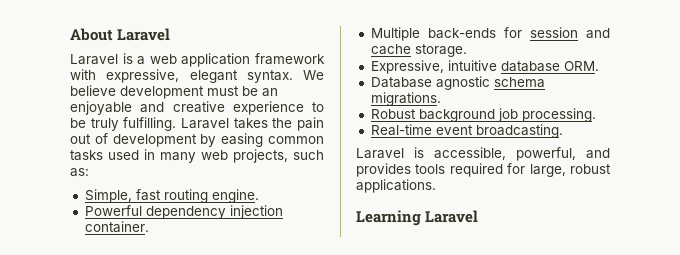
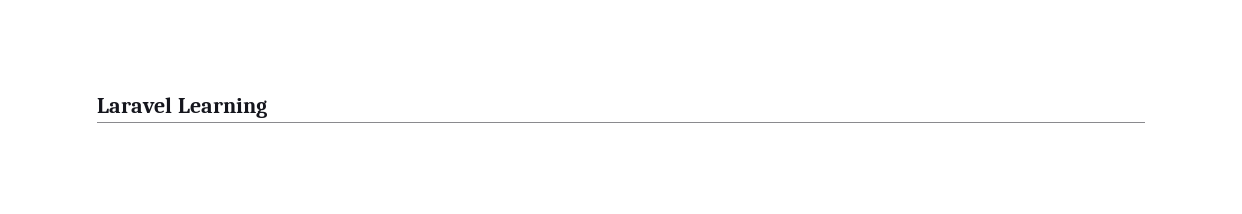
- About Laravel
- Laravel is a web application framework with expressive, elegant syntax. We believe development must be an enjoyable and creative experience to be truly fulfilling. Laravel takes the pain out of development by easing common tasks used in many web projects, such as:
- Simple, fast routing engine.
- Powerful dependency injection container.
- Multiple back-ends for session and cache storage.
- Expressive, intuitive database ORM.
- Database agnostic schema migrations.
- Robust background job processing.
- Real-time event broadcasting.
- Laravel is accessible, powerful, and provides tools required for large, robust applications.
- Learning Laravel
+ Laravel Learning

